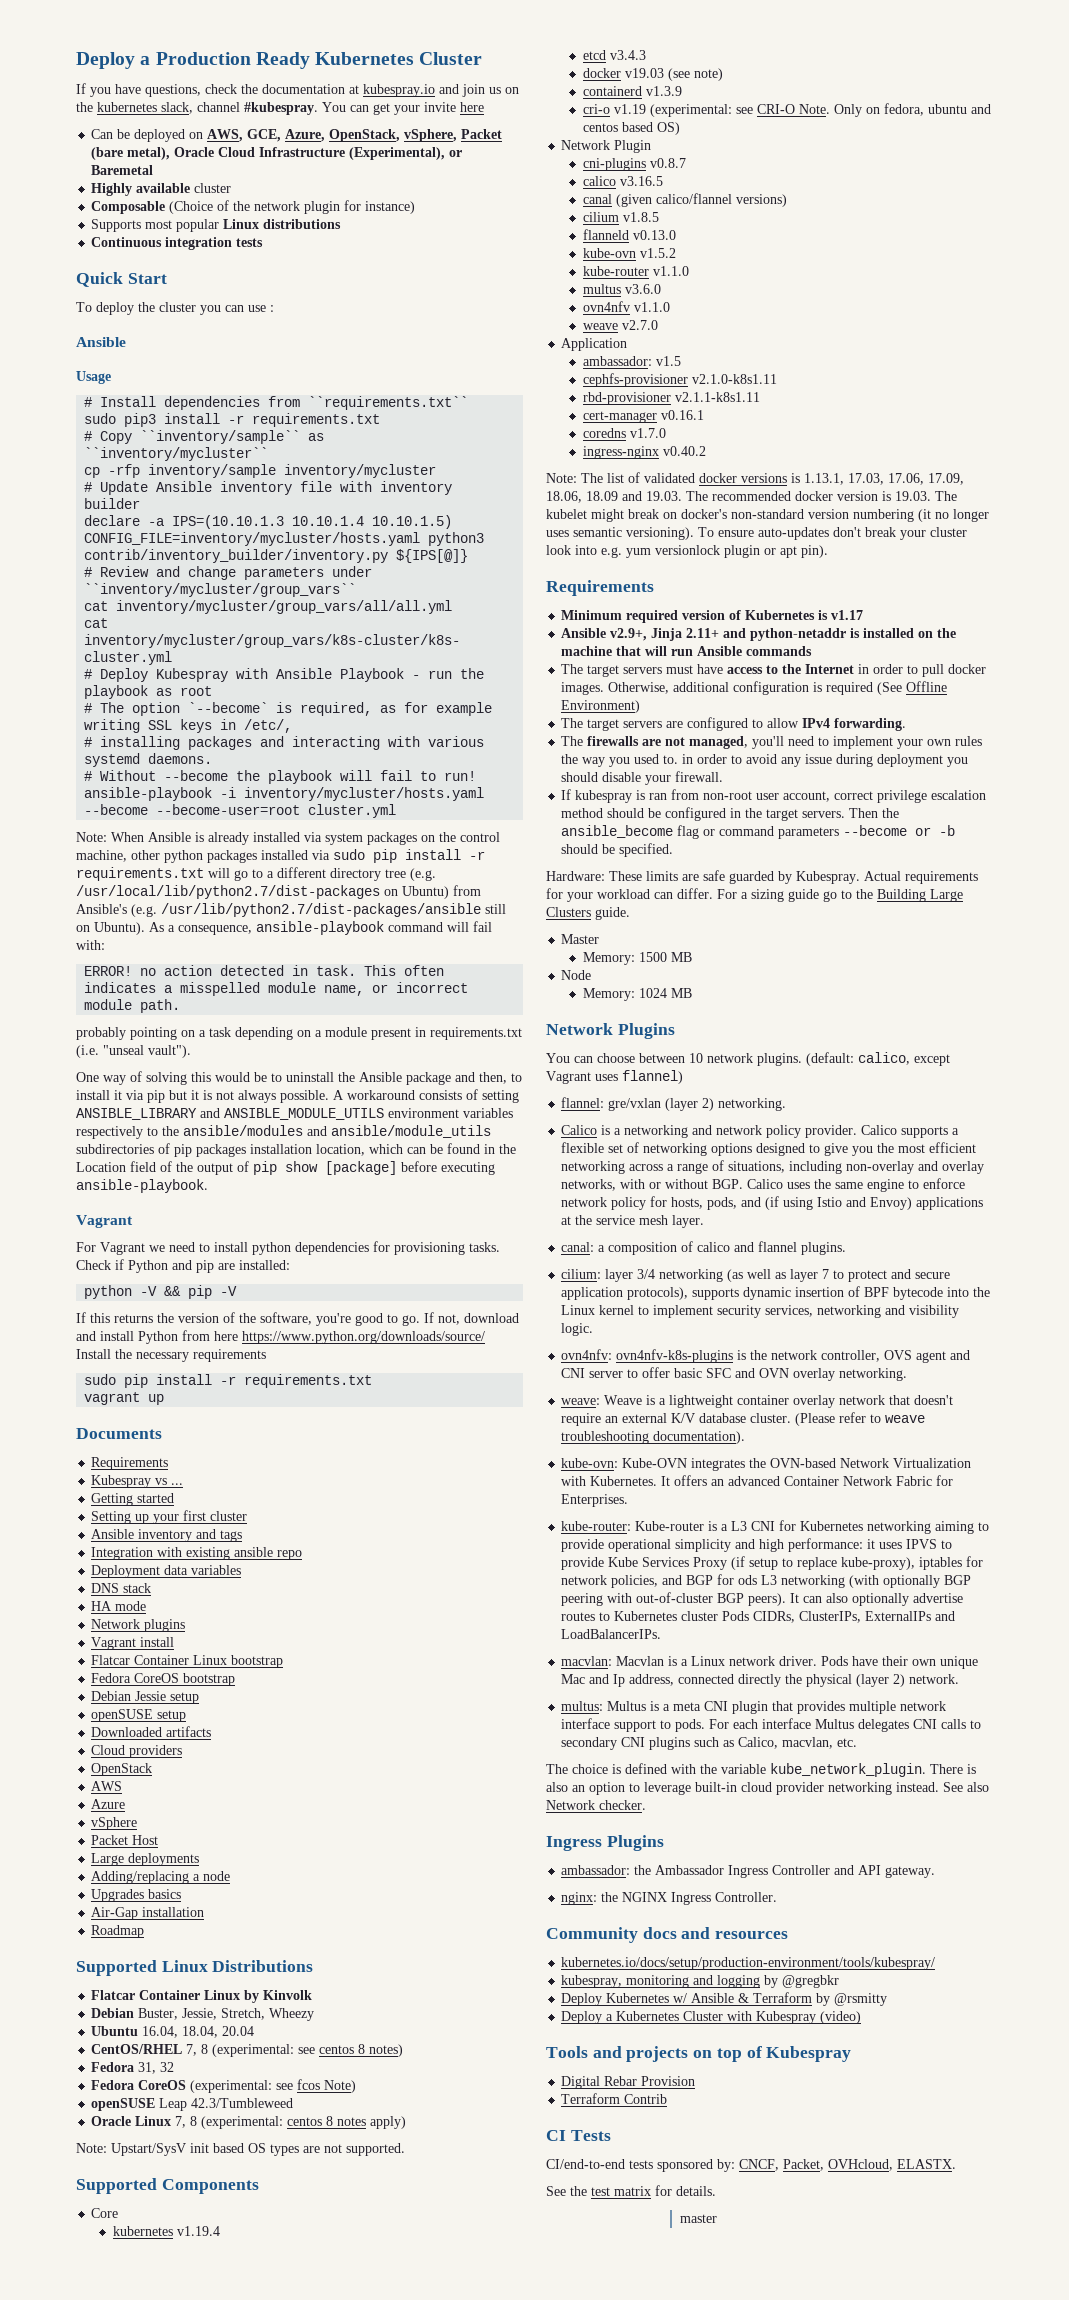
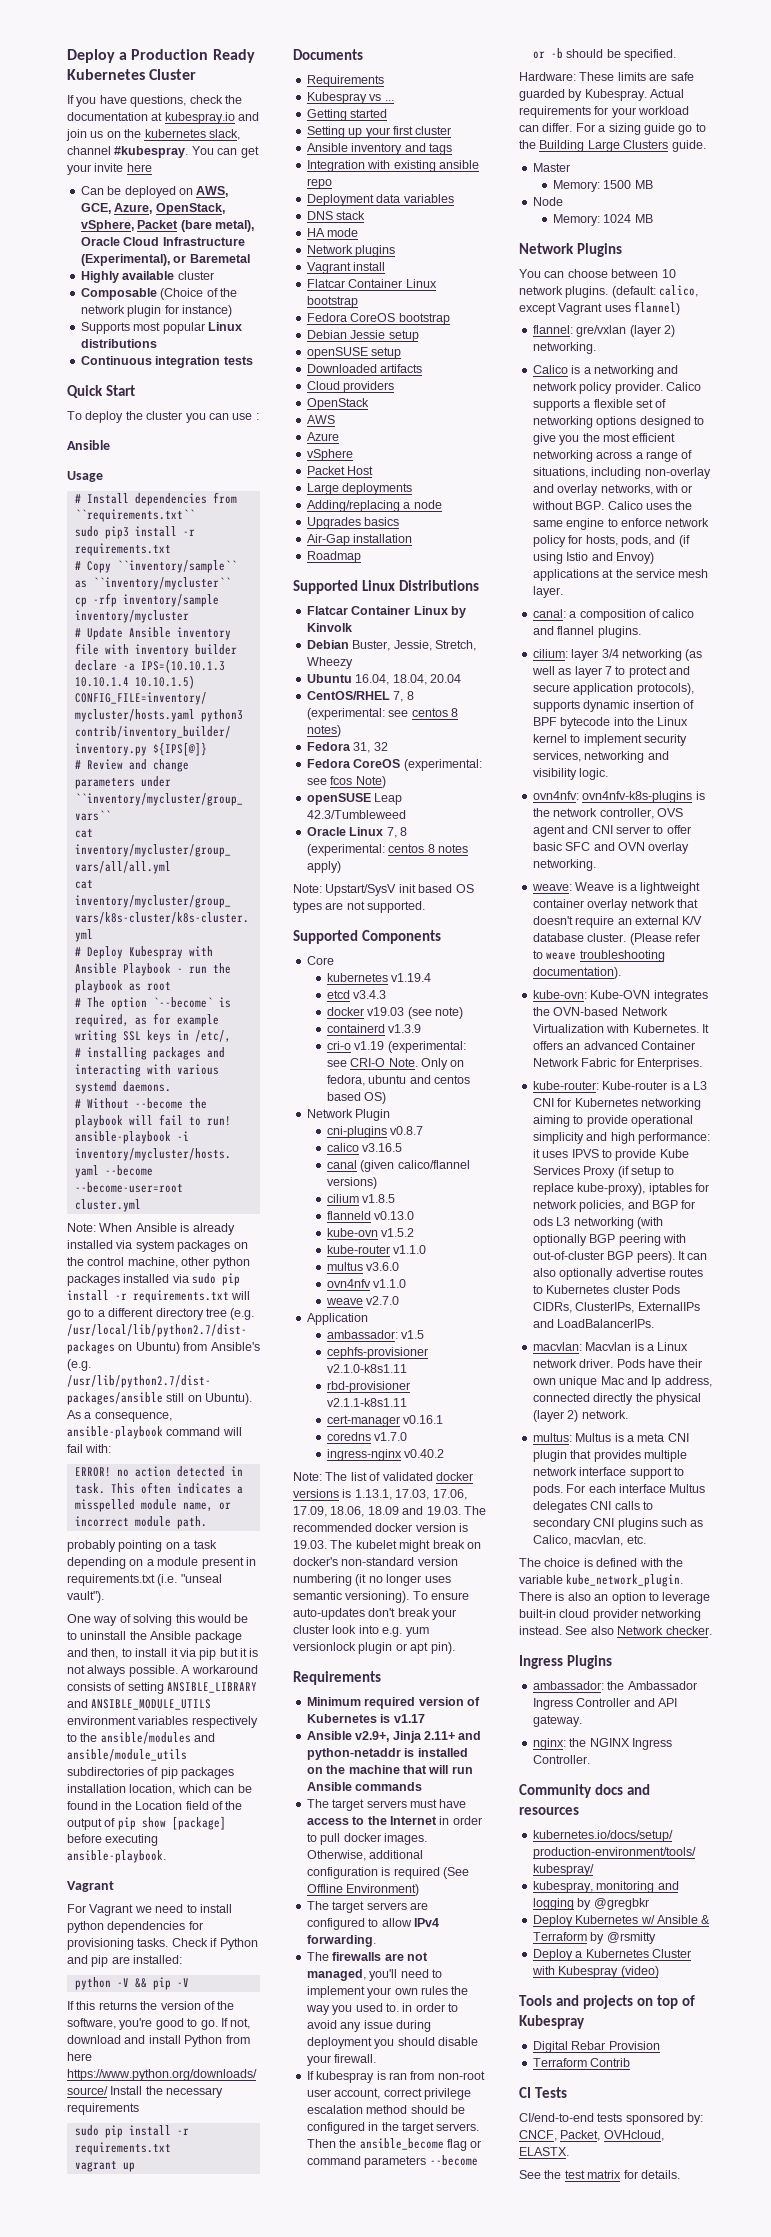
- master

